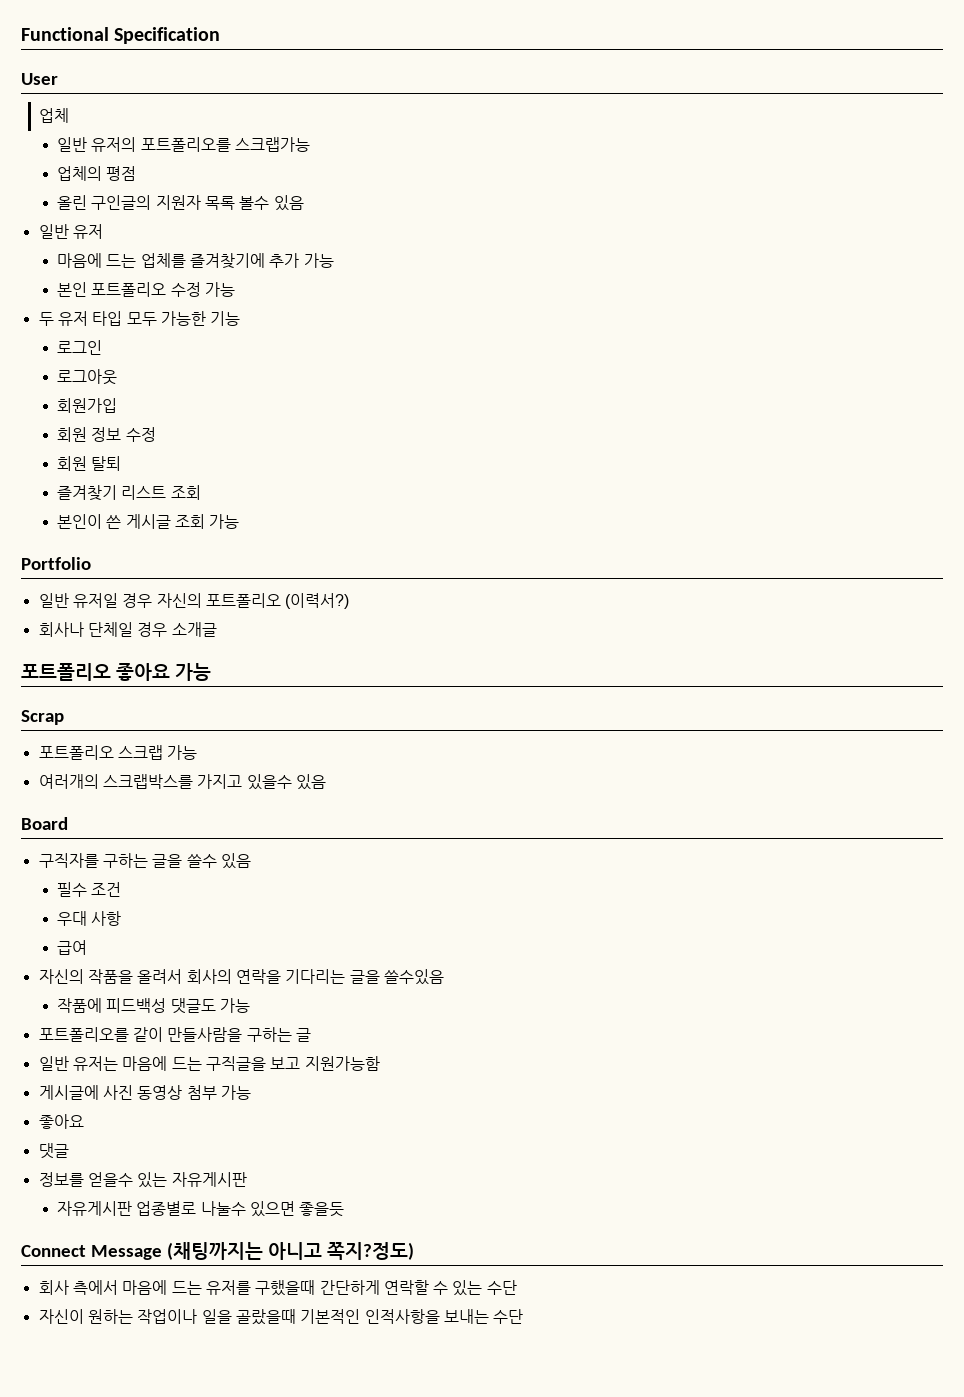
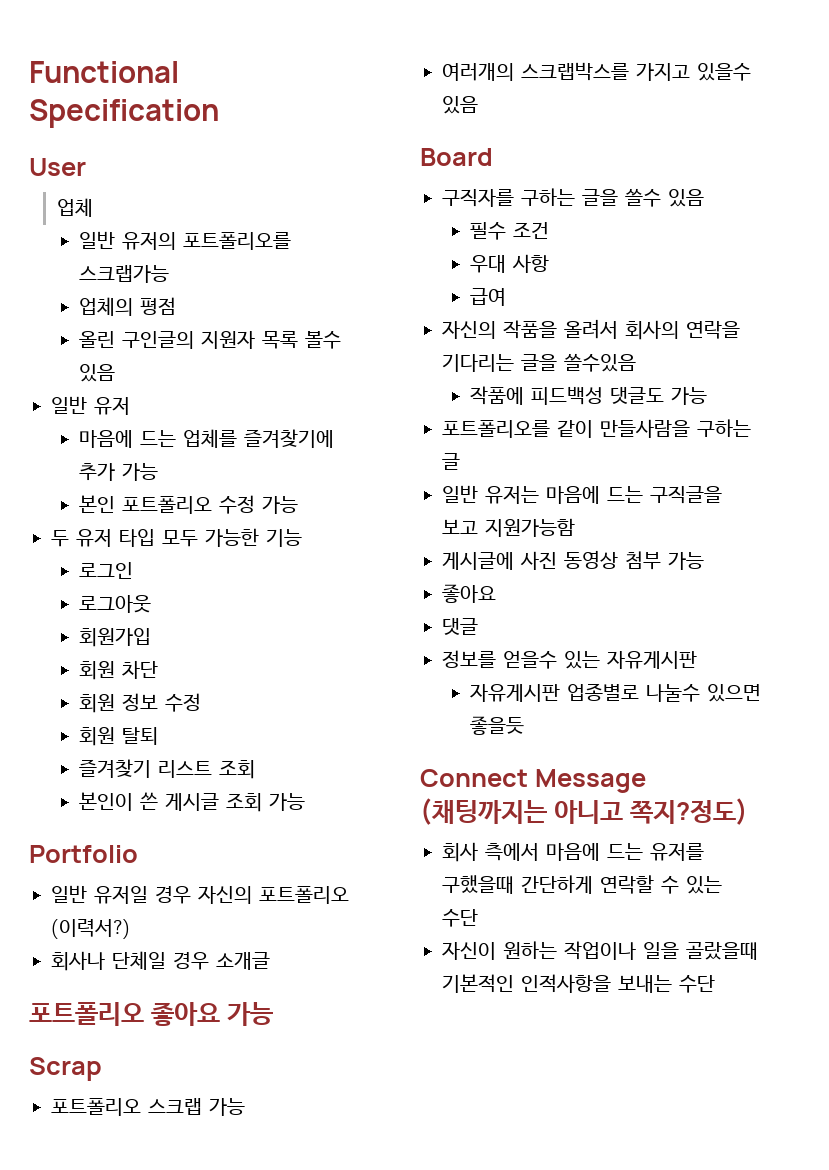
+ 회원 차단

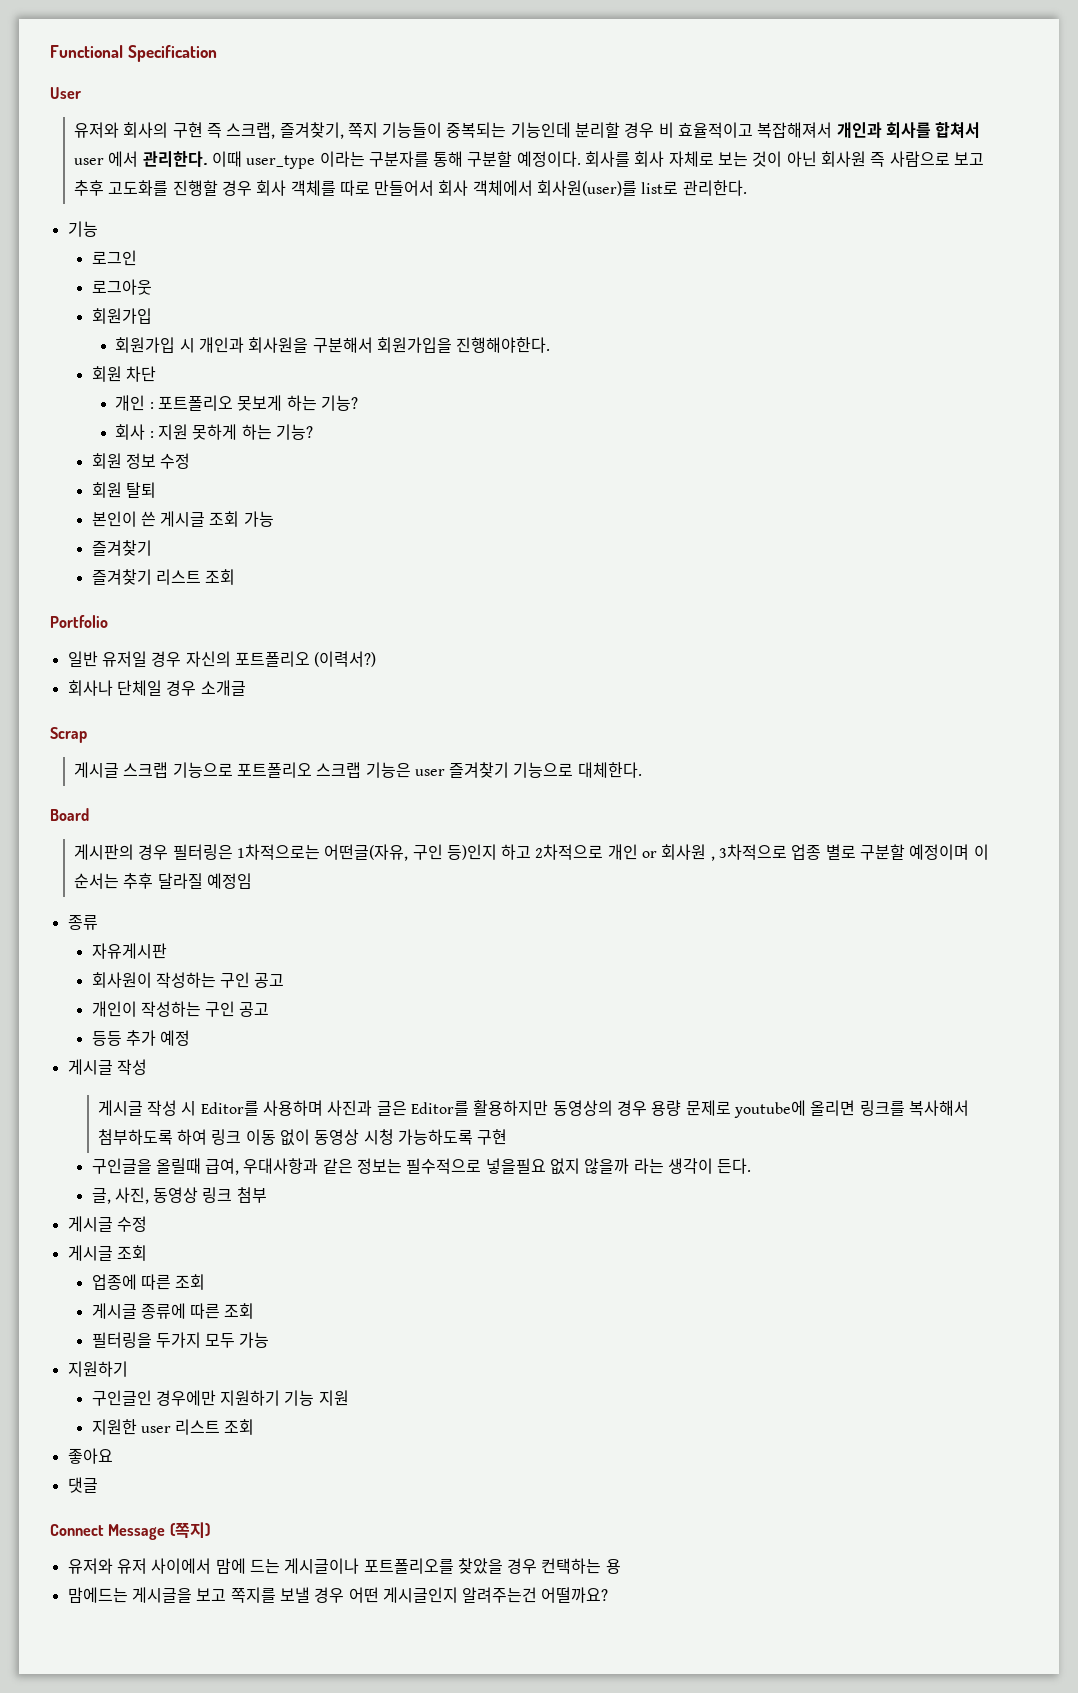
- 업체
- 일반 유저의 포트폴리오를 스크랩가능
- 업체의 평점
- 올린 구인글의 지원자 목록 볼수 있음
- 일반 유저
- 마음에 드는 업체를 즐겨찾기에 추가 가능
- 본인 포트폴리오 수정 가능
- 두 유저 타입 모두 가능한 기능
+ 유저와 회사의 구현 즉 스크랩, 즐겨찾기, 쪽지 기능들이 중복되는 기능인데 분리할 경우 비 효율적이고 복잡해져서 개인과 회사를 합쳐서 user 에서 관리한다. 이때 user_type 이라는 구분자를 통해 구분할 예정이다. 회사를 회사 자체로 보는 것이 아닌 회사원 즉 사람으로 보고 추후 고도화를 진행할 경우 회사 객체를 따로 만들어서 회사 객체에서 회사원(user)를 list로 관리한다.
+ 기능
  로그인
  로그아웃
  회원가입
+ 회원가입 시 개인과 회사원을 구분해서 회원가입을 진행해야한다.
  회원 차단
+ 개인 : 포트폴리오 못보게 하는 기능?
+ 회사 : 지원 못하게 하는 기능?
- 즐겨찾기 리스트 조회
  본인이 쓴 게시글 조회 가능
+ 즐겨찾기
+ 즐겨찾기 리스트 조회
- 포트폴리오 좋아요 가능
  Scrap
- 포트폴리오 스크랩 가능
- 여러개의 스크랩박스를 가지고 있을수 있음
+ 게시글 스크랩 기능으로 포트폴리오 스크랩 기능은 user 즐겨찾기 기능으로 대체한다.
  Board
- 구직자를 구하는 글을 쓸수 있음
- 필수 조건
- 우대 사항
- 급여
- 자신의 작품을 올려서 회사의 연락을 기다리는 글을 쓸수있음
- 작품에 피드백성 댓글도 가능
- 포트폴리오를 같이 만들사람을 구하는 글
- 일반 유저는 마음에 드는 구직글을 보고 지원가능함
- 게시글에 사진 동영상 첨부 가능
+ 게시판의 경우 필터링은 1차적으로는 어떤글(자유, 구인 등)인지 하고 2차적으로 개인 or 회사원 , 3차적으로 업종 별로 구분할 예정이며 이 순서는 추후 달라질 예정임
+ 종류
+ 자유게시판
+ 회사원이 작성하는 구인 공고
+ 개인이 작성하는 구인 공고
+ 등등 추가 예정
+ 게시글 작성
+ 게시글 작성 시 Editor를 사용하며 사진과 글은 Editor를 활용하지만 동영상의 경우 용량 문제로 youtube에 올리면 링크를 복사해서 첨부하도록 하여 링크 이동 없이 동영상 시청 가능하도록 구현
+ 구인글을 올릴때 급여, 우대사항과 같은 정보는 필수적으로 넣을필요 없지 않을까 라는 생각이 든다.
+ 글, 사진, 동영상 링크 첨부
+ 게시글 수정
+ 게시글 조회
+ 업종에 따른 조회
+ 게시글 종류에 따른 조회
+ 필터링을 두가지 모두 가능
+ 지원하기
+ 구인글인 경우에만 지원하기 기능 지원
+ 지원한 user 리스트 조회
  좋아요
  댓글
- 정보를 얻을수 있는 자유게시판
- 자유게시판 업종별로 나눌수 있으면 좋을듯
- Connect Message (채팅까지는 아니고 쪽지?정도)
- 회사 측에서 마음에 드는 유저를 구했을때 간단하게 연락할 수 있는 수단
- 자신이 원하는 작업이나 일을 골랐을때 기본적인 인적사항을 보내는 수단
+ Connect Message (쪽지)
+ 유저와 유저 사이에서 맘에 드는 게시글이나 포트폴리오를 찾았을 경우 컨택하는 용
+ 맘에드는 게시글을 보고 쪽지를 보낼 경우 어떤 게시글인지 알려주는건 어떨까요?

